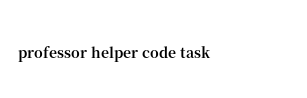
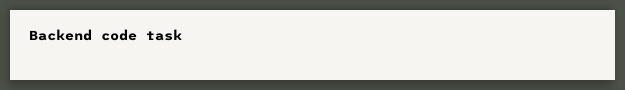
- professor helper code task
+ Backend code task

